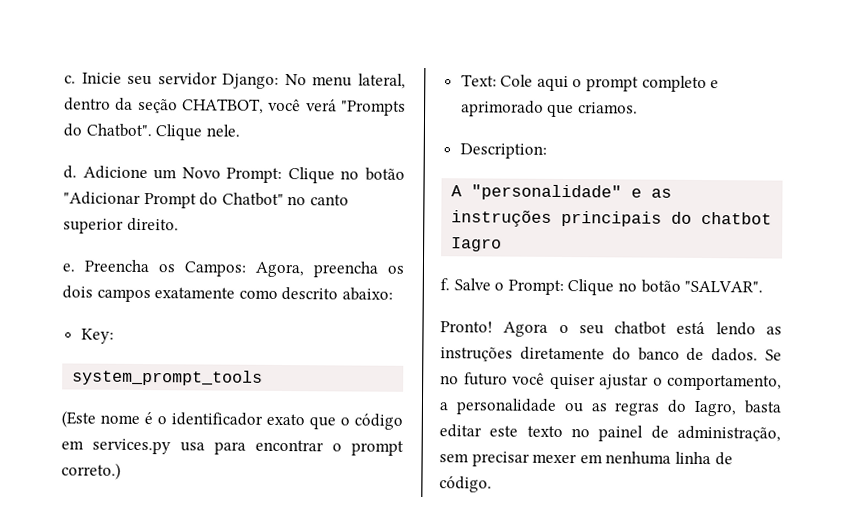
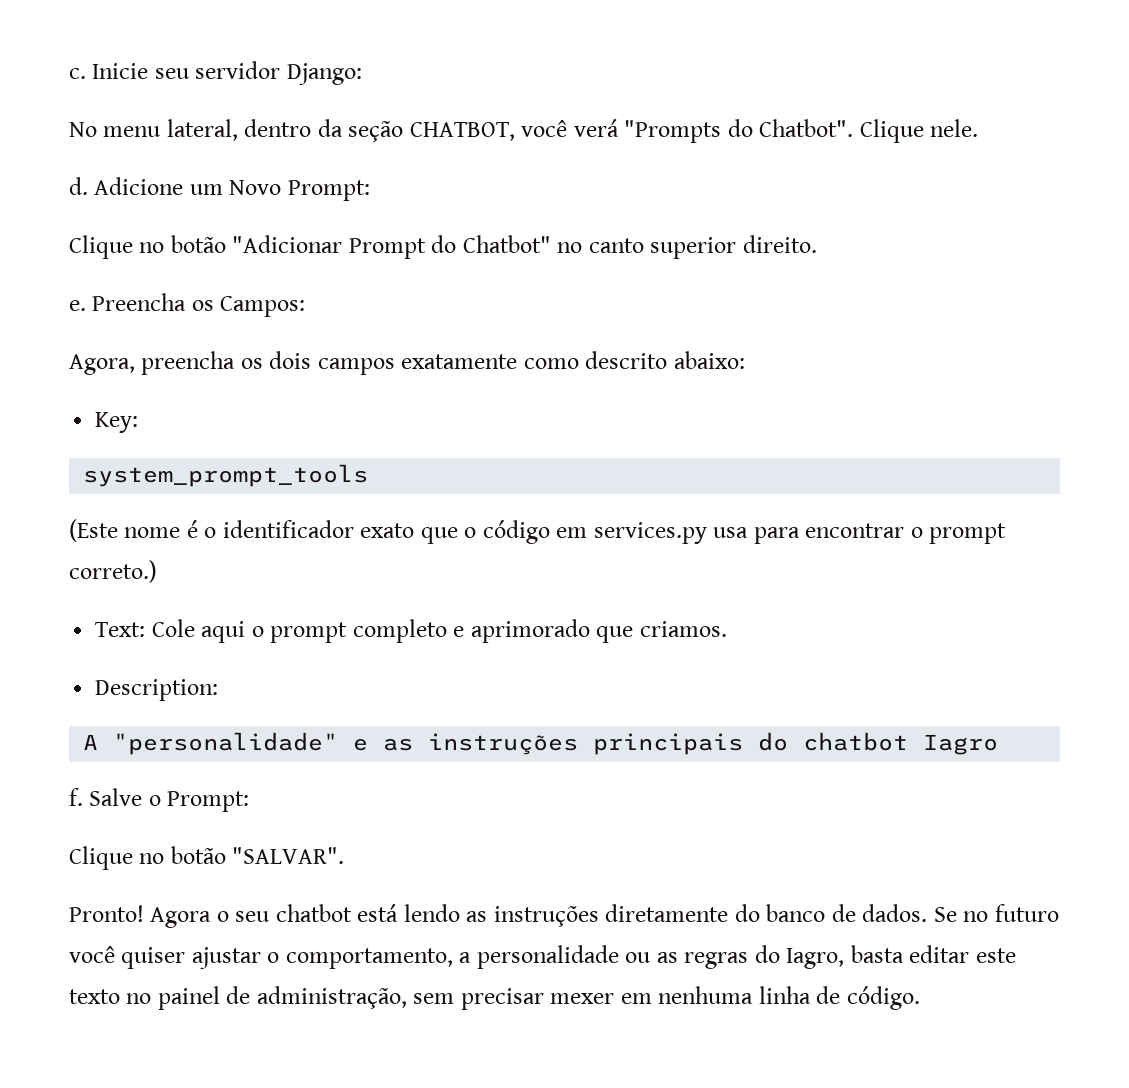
- Inicie seu servidor Django: No menu lateral, dentro da seção CHATBOT, você verá "Prompts do Chatbot".
+ Inicie seu servidor Django:
+ No menu lateral, dentro da seção CHATBOT, você verá "Prompts do Chatbot".
- Adicione um Novo Prompt: Clique no botão "Adicionar Prompt do Chatbot" no canto superior direito.
+ Adicione um Novo Prompt:
+ Clique no botão "Adicionar Prompt do Chatbot" no canto superior direito.
- Preencha os Campos: Agora, preencha os dois campos exatamente como descrito abaixo:
+ Preencha os Campos:
+ Agora, preencha os dois campos exatamente como descrito abaixo:
- Salve o Prompt: Clique no botão "SALVAR".
+ Salve o Prompt:
+ Clique no botão "SALVAR".

